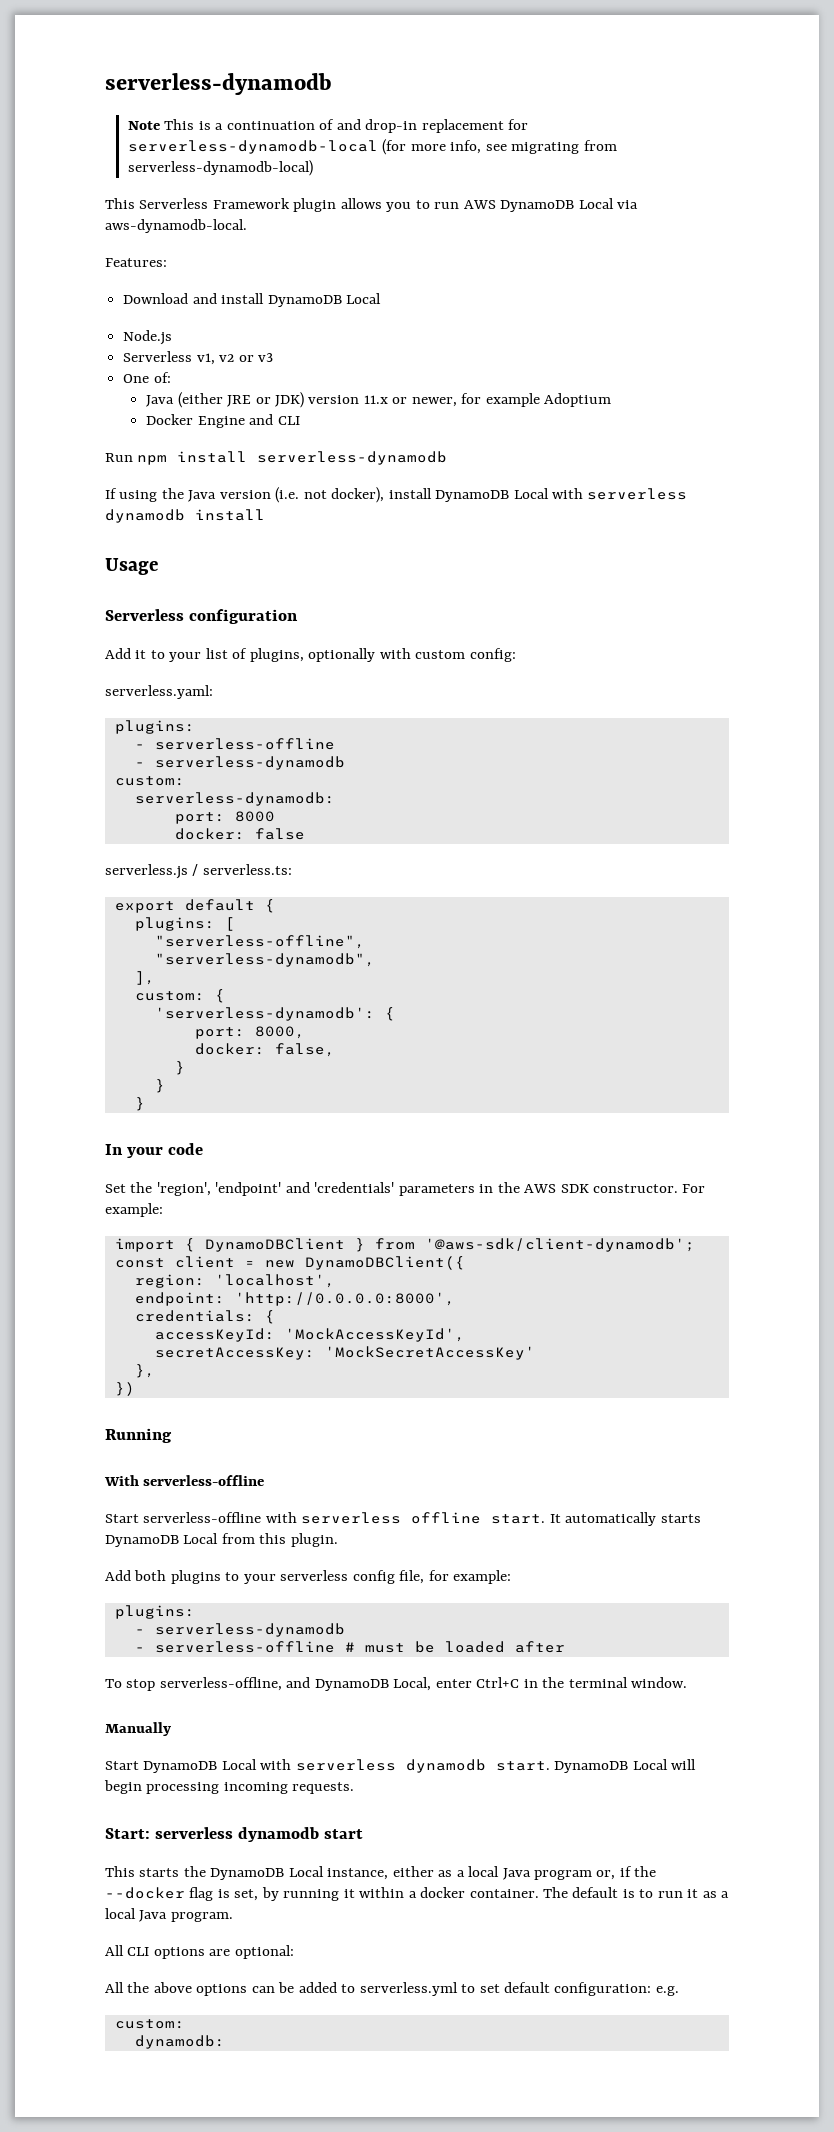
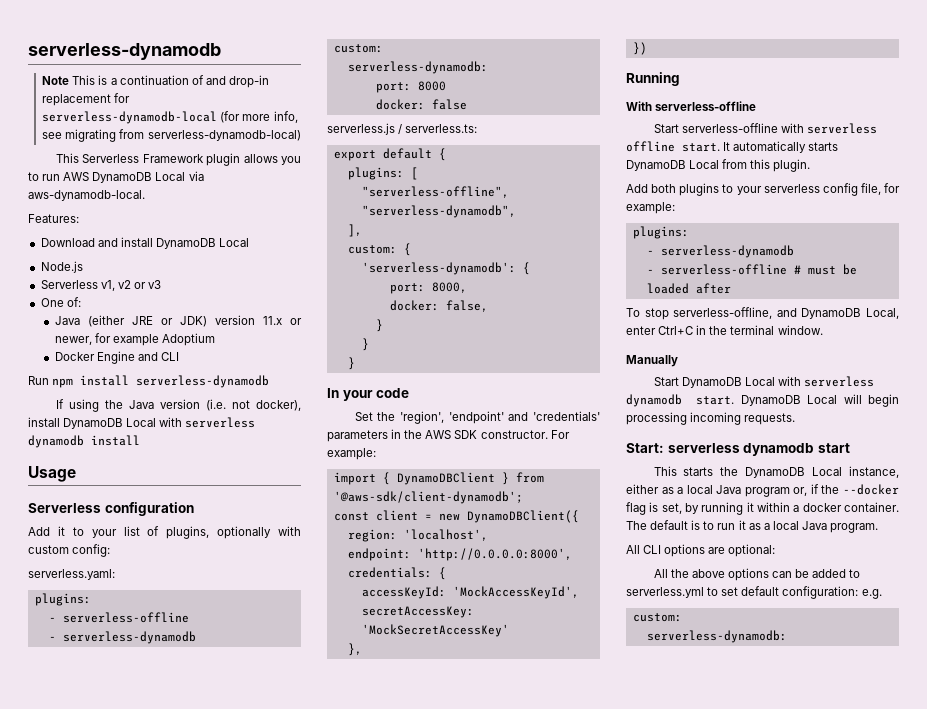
  All the above options can be added to serverless.yml to set default configuration: e.g.
  custom:
- dynamodb:
+ serverless-dynamodb:

